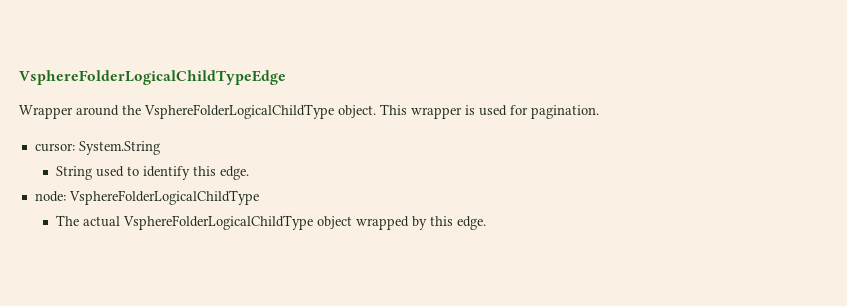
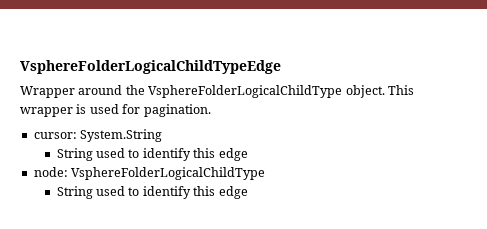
  cursor: System.String
- String used to identify this edge.
+ String used to identify this edge
  node: VsphereFolderLogicalChildType
- The actual VsphereFolderLogicalChildType object wrapped by this edge.
+ String used to identify this edge

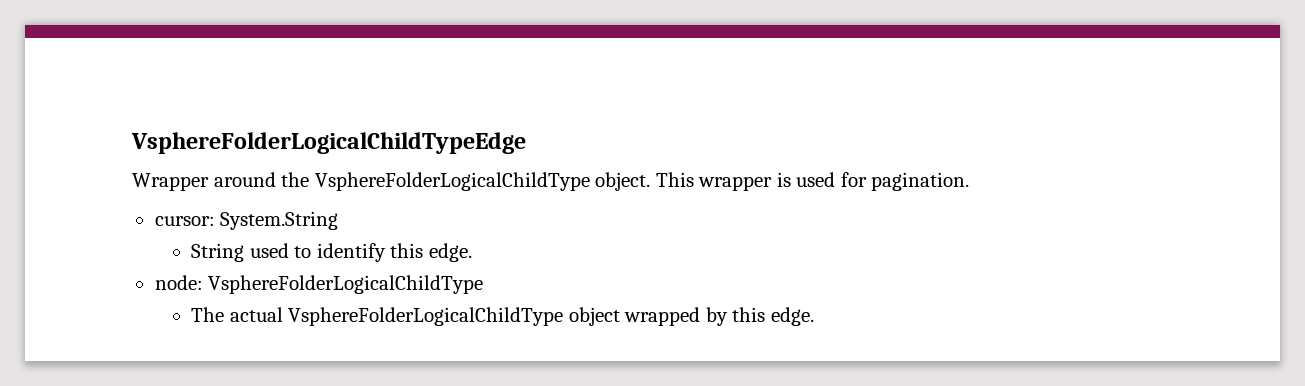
  cursor: System.String
- String used to identify this edge
+ String used to identify this edge.
  node: VsphereFolderLogicalChildType
- String used to identify this edge
+ The actual VsphereFolderLogicalChildType object wrapped by this edge.

